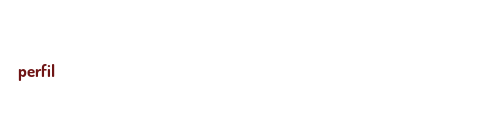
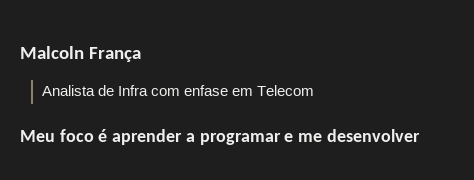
- perfil
+ Malcoln França
+ Analista de Infra com enfase em Telecom
+ Meu foco é aprender a programar e me desenvolver

